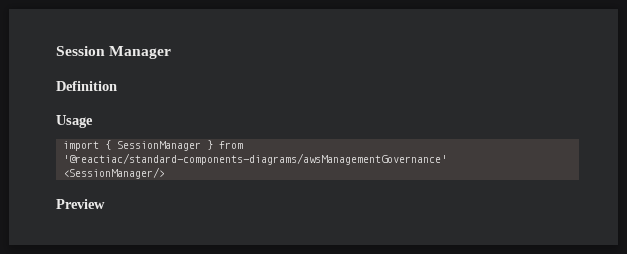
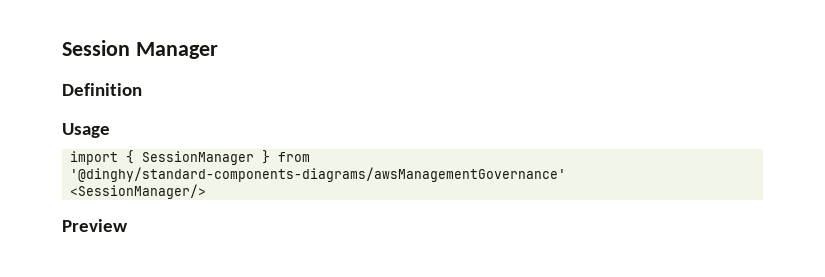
- import { SessionManager } from '@reactiac/standard-components-diagrams/awsManagementGovernance'
+ import { SessionManager } from '@dinghy/standard-components-diagrams/awsManagementGovernance'

